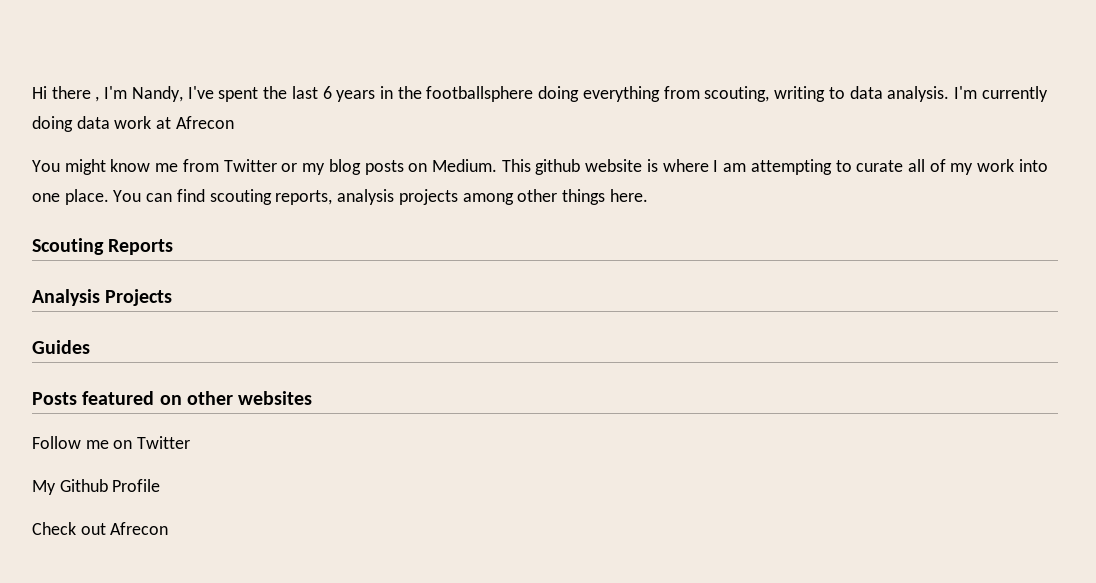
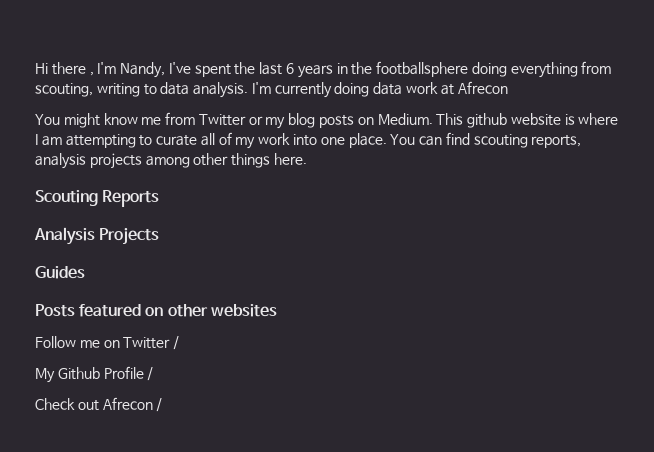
- Follow me on Twitter
+ Follow me on Twitter /
- My Github Profile
+ My Github Profile /
- Check out Afrecon
+ Check out Afrecon /

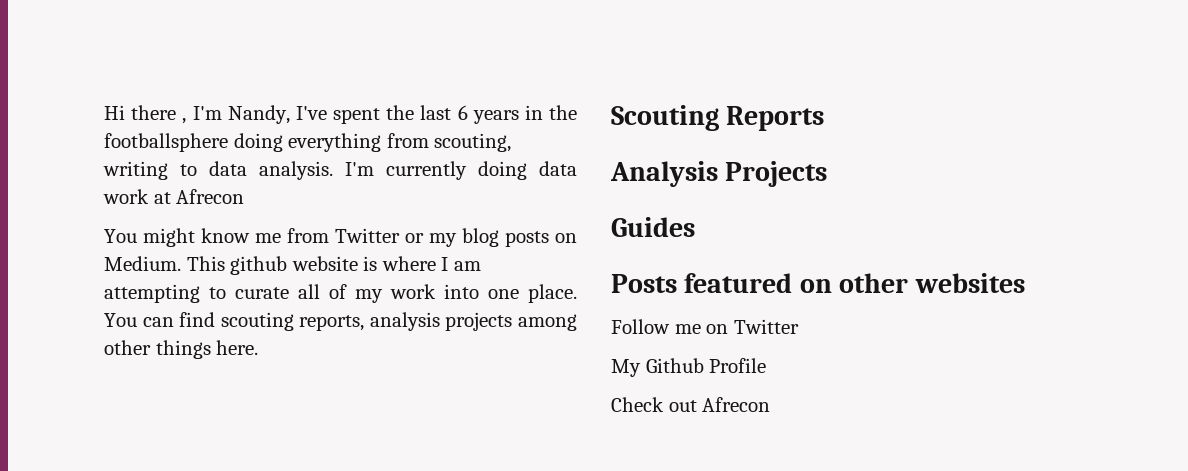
- Follow me on Twitter /
+ Follow me on Twitter
- My Github Profile /
+ My Github Profile
- Check out Afrecon /
+ Check out Afrecon

